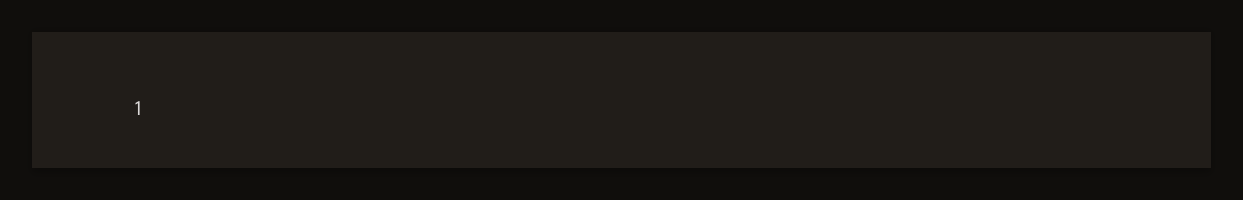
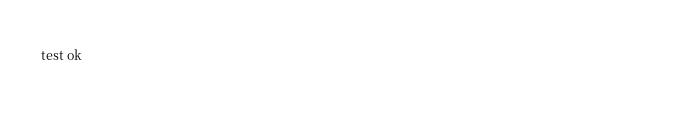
- 1
+ test ok

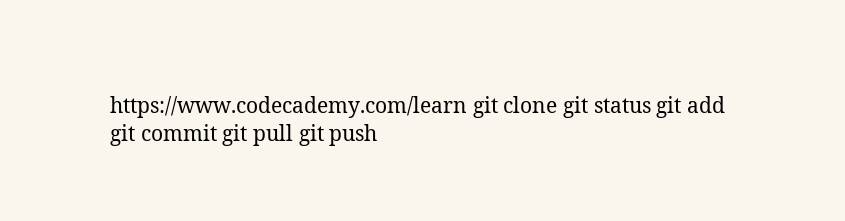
- test ok
+ https://www.codecademy.com/learn git clone git status git add git commit git pull git push

